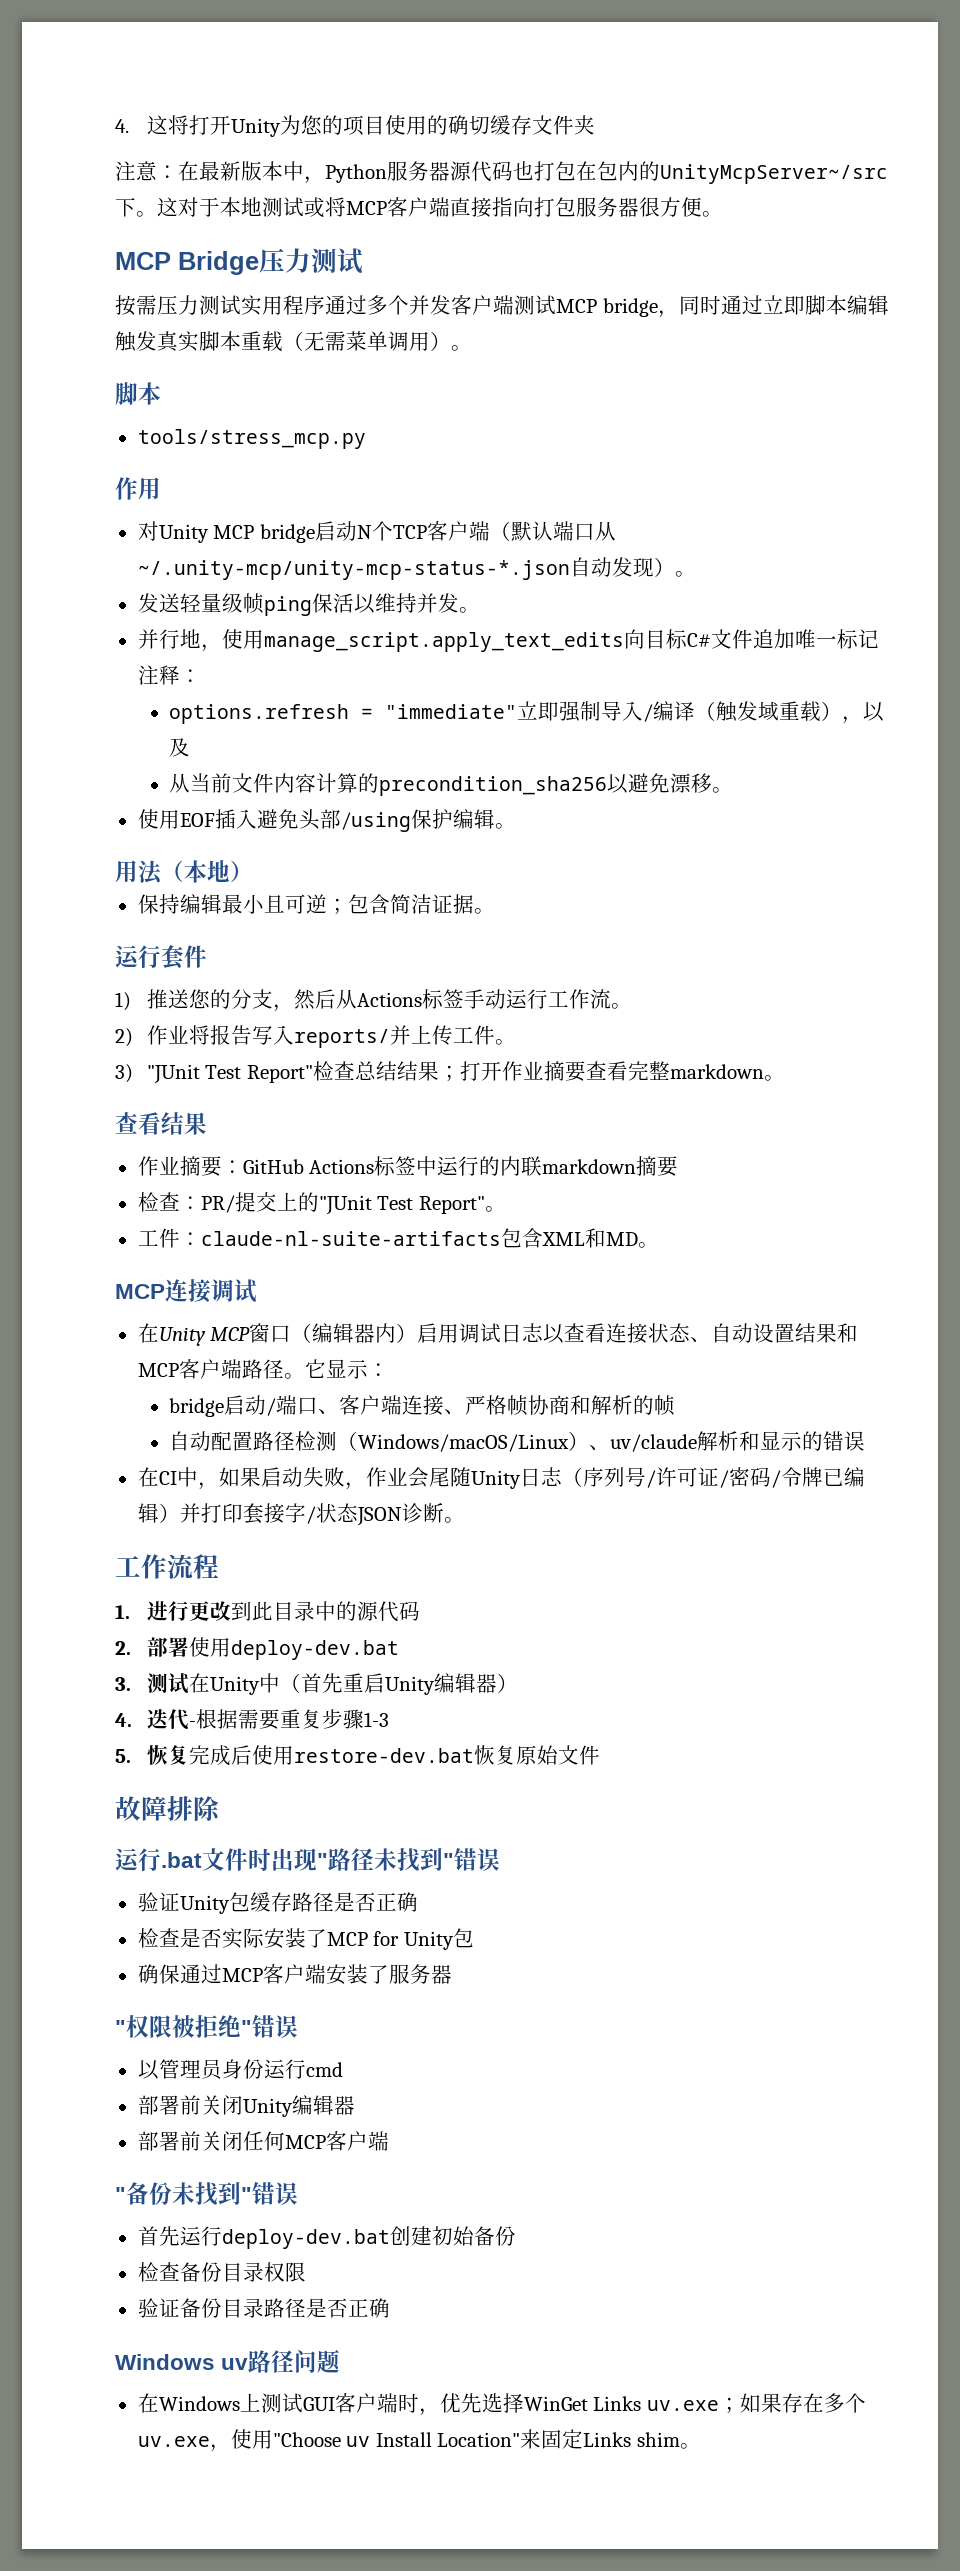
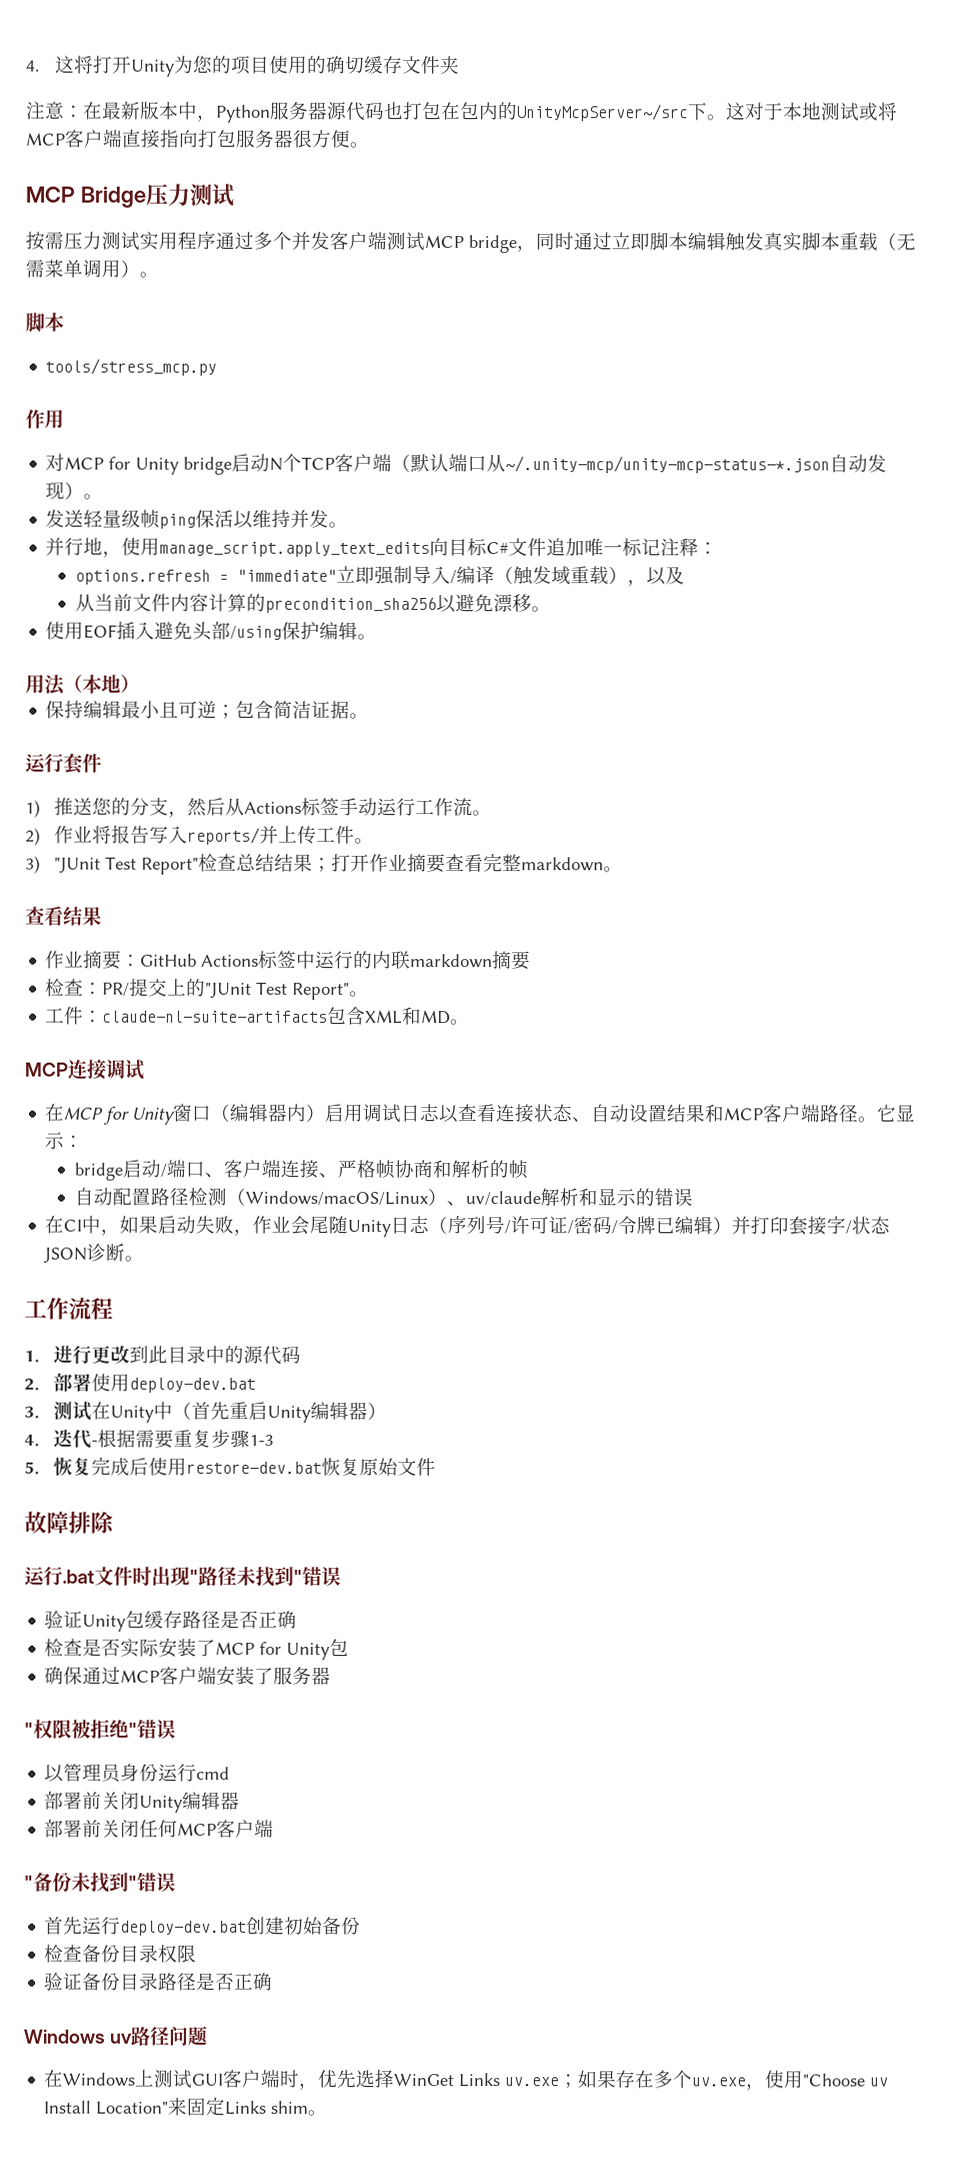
- 对Unity MCP bridge启动N个TCP客户端（默认端口从~/.unity-mcp/unity-mcp-status-*.json自动发现）。
+ 对MCP for Unity bridge启动N个TCP客户端（默认端口从~/.unity-mcp/unity-mcp-status-*.json自动发现）。
- 在Unity MCP窗口（编辑器内）启用调试日志以查看连接状态、自动设置结果和MCP客户端路径。
+ 在MCP for Unity窗口（编辑器内）启用调试日志以查看连接状态、自动设置结果和MCP客户端路径。

